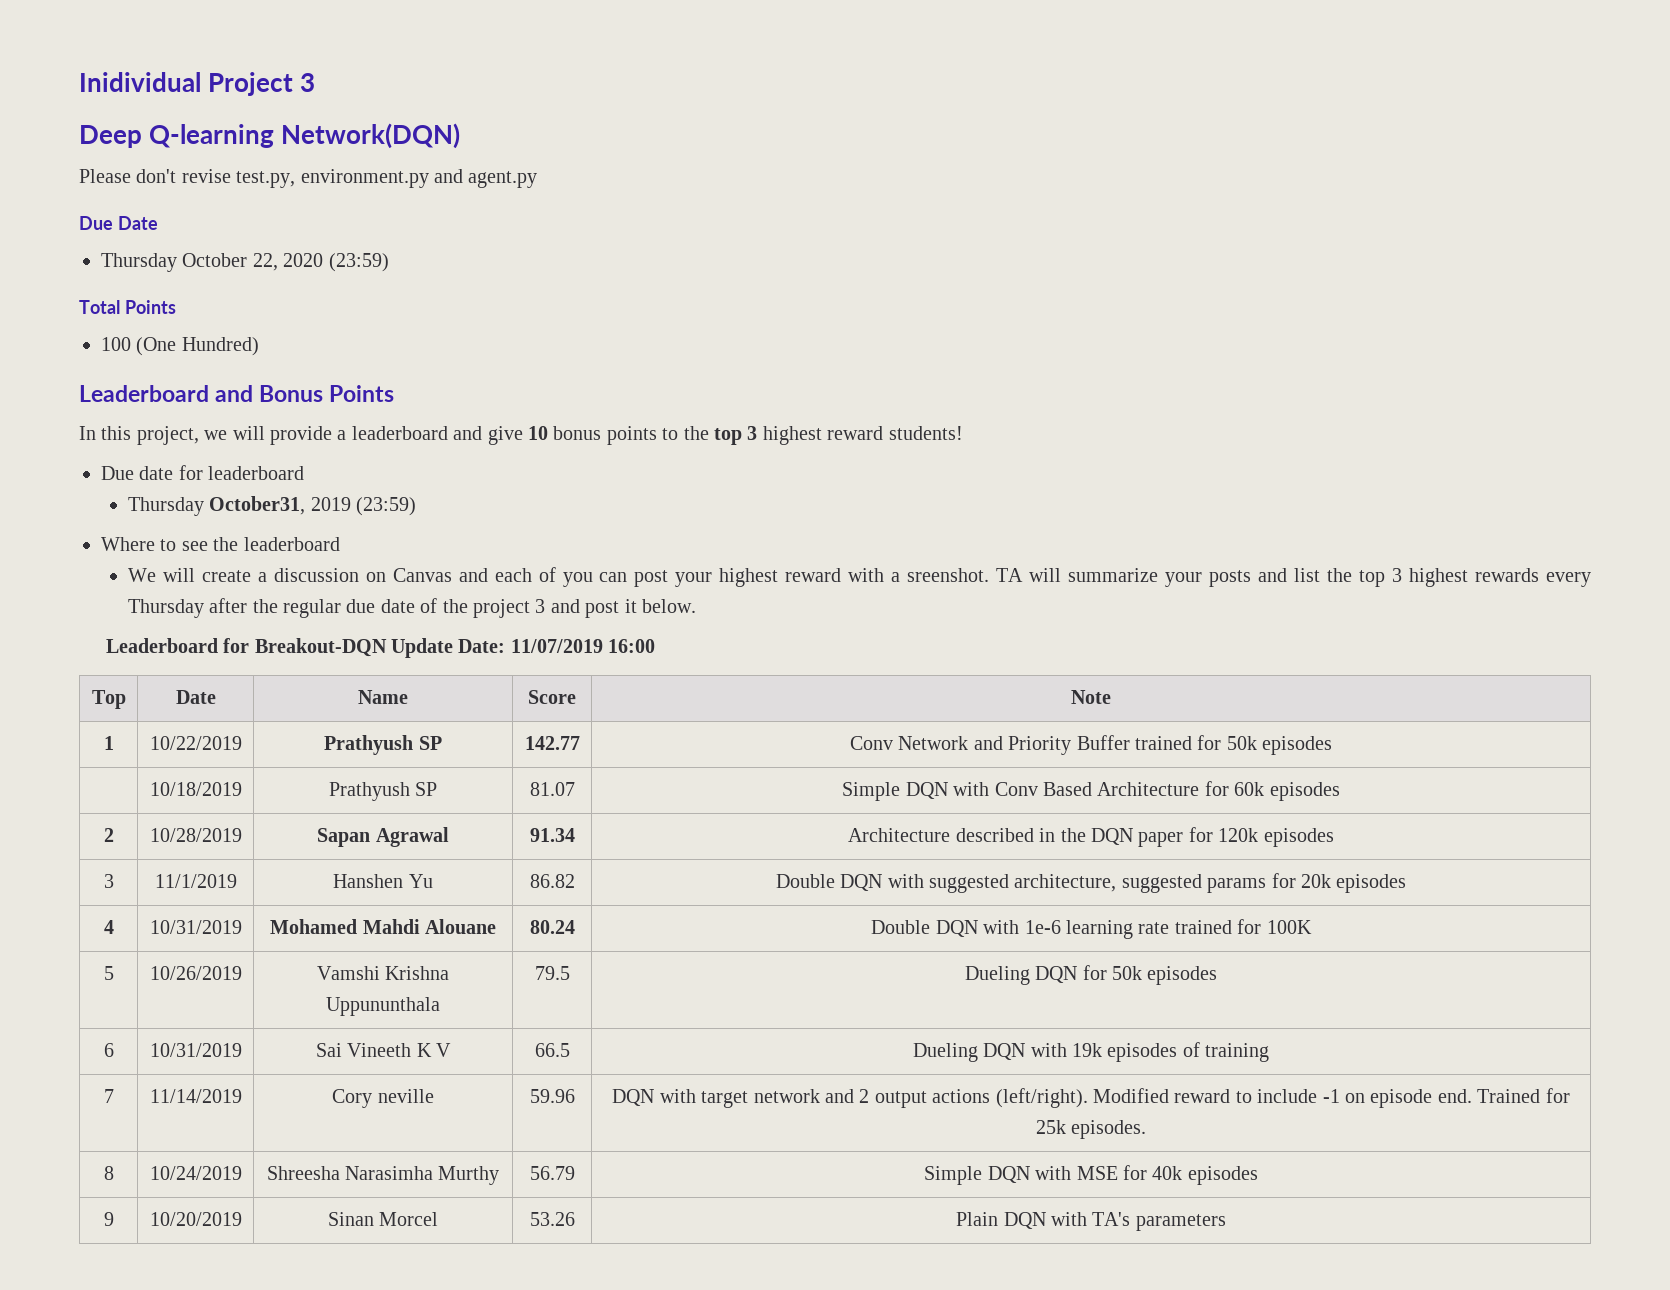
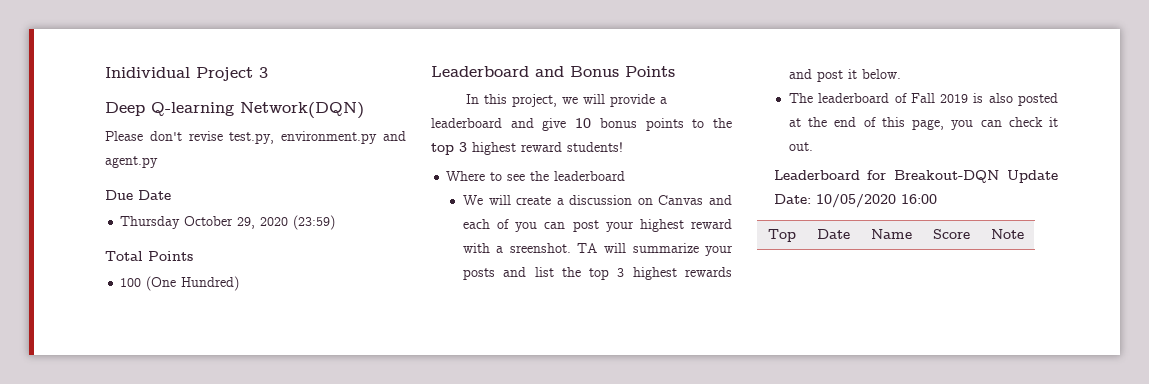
- Thursday October 22, 2020 (23:59)
+ Thursday October 29, 2020 (23:59)
- Due date for leaderboard
- Thursday October31, 2019 (23:59)
- TA will summarize your posts and list the top 3 highest rewards every Thursday after the regular due date of the project 3 and post it below.
+ TA will summarize your posts and list the top 3 highest rewards and post it below.
+ The leaderboard of Fall 2019 is also posted at the end of this page, you can check it out.
- Leaderboard for Breakout-DQN Update Date: 11/07/2019 16:00
+ Leaderboard for Breakout-DQN Update Date: 10/05/2020 16:00
- 1 | 10/22/2019 | Prathyush SP | 142.77 | Conv Network and Priority Buffer trained for 50k episodes
- | 10/18/2019 | Prathyush SP | 81.07 | Simple DQN with Conv Based Architecture for 60k episodes
- 2 | 10/28/2019 | Sapan Agrawal | 91.34 | Architecture described in the DQN paper for 120k episodes
- 3 | 11/1/2019 | Hanshen Yu | 86.82 | Double DQN with suggested architecture, suggested params for 20k episodes
- 4 | 10/31/2019 | Mohamed Mahdi Alouane | 80.24 | Double DQN with 1e-6 learning rate trained for 100K
- 5 | 10/26/2019 | Vamshi Krishna Uppununthala | 79.5 | Dueling DQN for 50k episodes
- 6 | 10/31/2019 | Sai Vineeth K V | 66.5 | Dueling DQN with 19k episodes of training
- 7 | 11/14/2019 | Cory neville | 59.96 | DQN with target network and 2 output actions (left/right). Modified reward to include -1 on episode end. Trained for 25k episodes.
- 8 | 10/24/2019 | Shreesha Narasimha Murthy | 56.79 | Simple DQN with MSE for 40k episodes
- 9 | 10/20/2019 | Sinan Morcel | 53.26 | Plain DQN with TA's parameters

